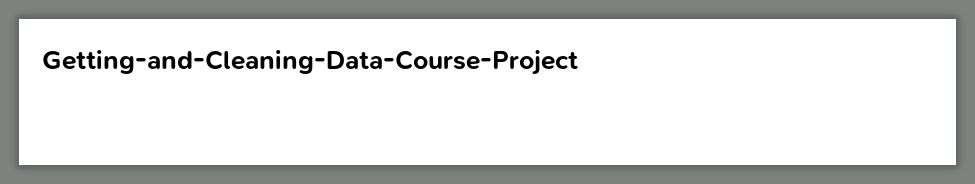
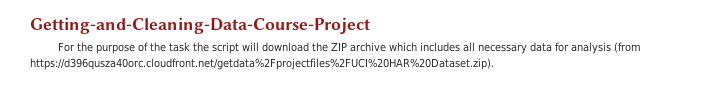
+ For the purpose of the task the script will download the ZIP archive which includes all necessary data for analysis (from https://d396qusza40orc.cloudfront.net/getdata%2Fprojectfiles%2FUCI%20HAR%20Dataset.zip).

